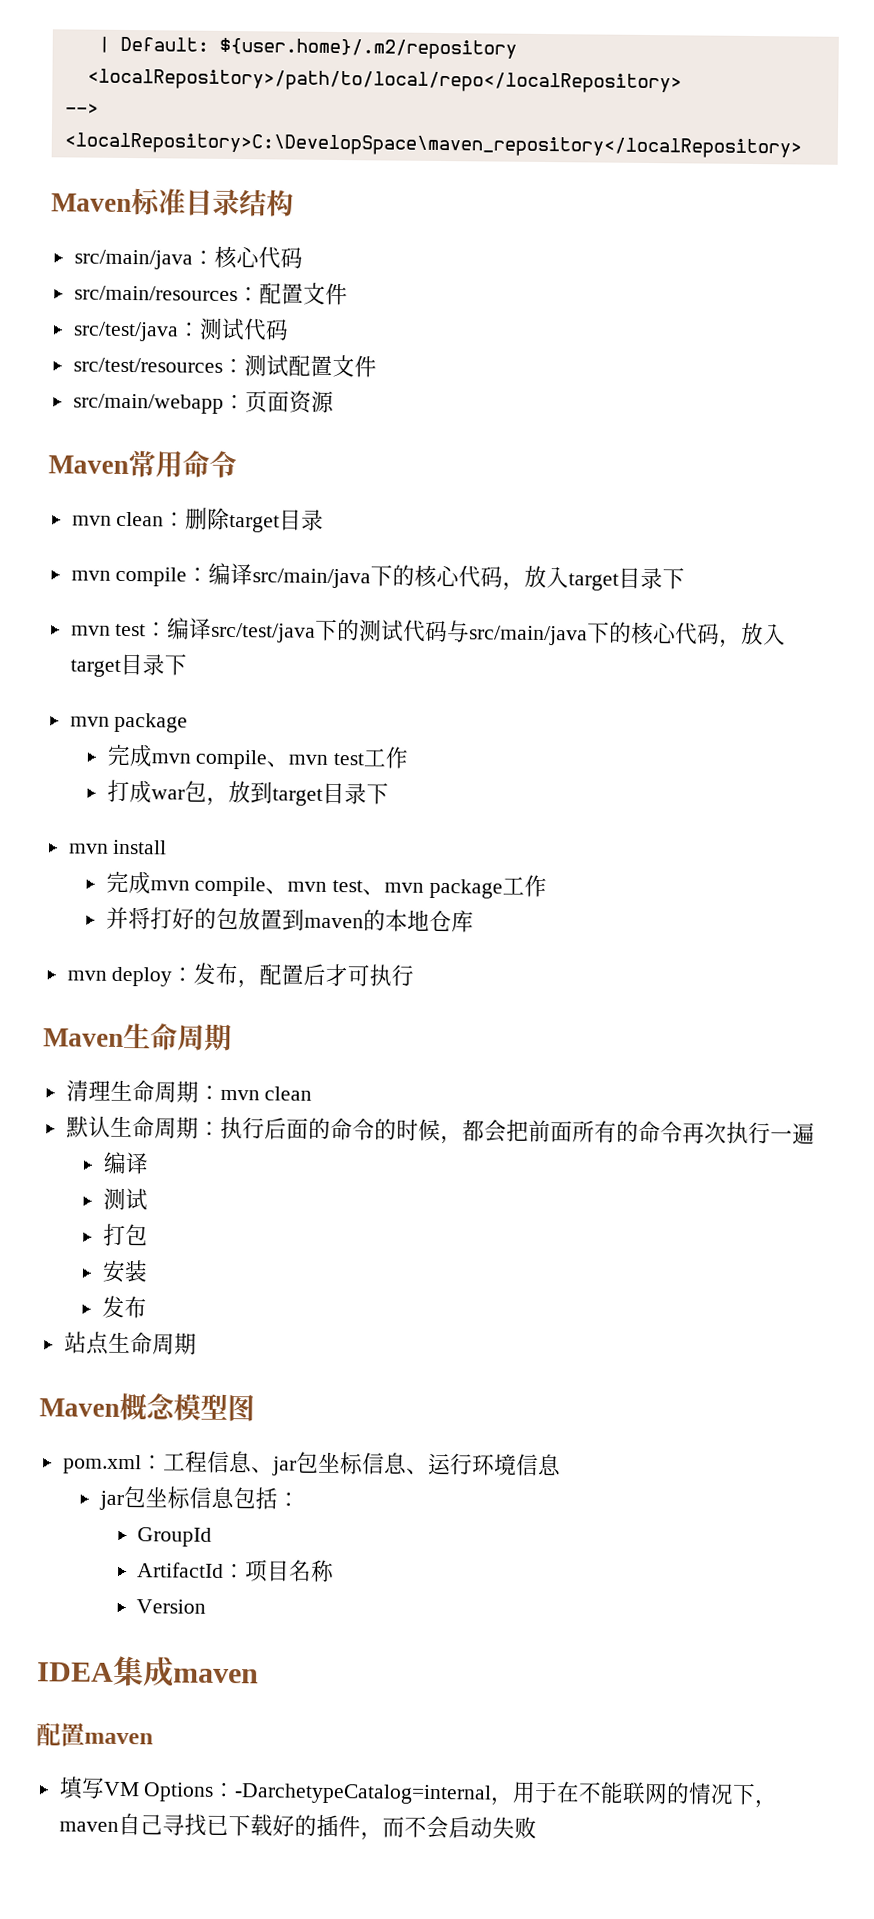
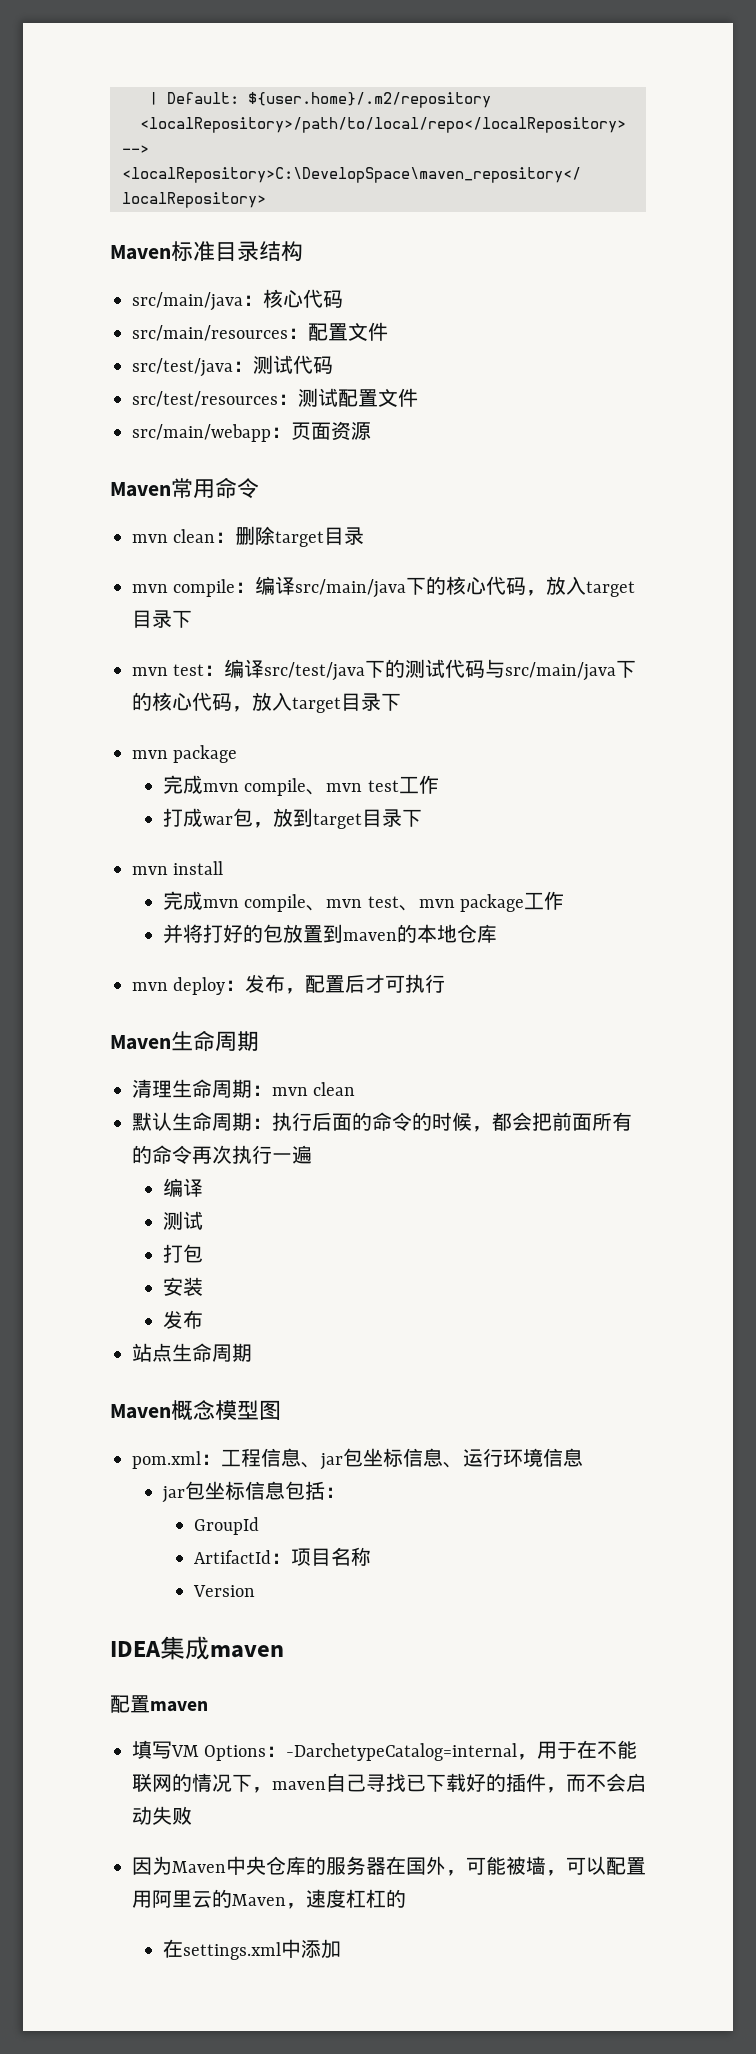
+ 因为Maven中央仓库的服务器在国外，可能被墙，可以配置用阿里云的Maven，速度杠杠的
+ 在settings.xml中添加

